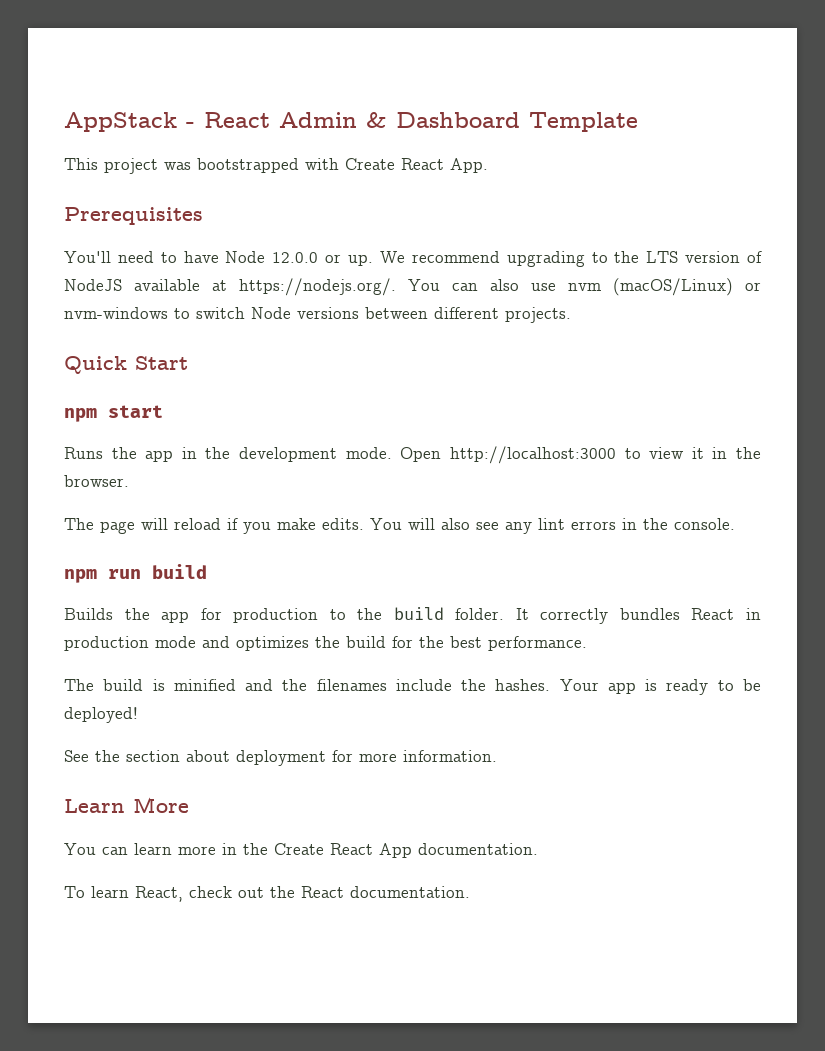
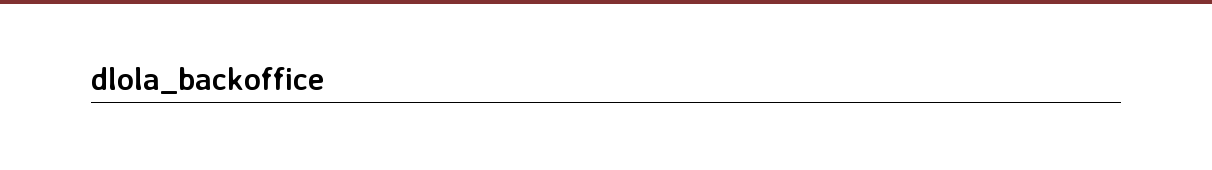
- AppStack - React Admin & Dashboard Template
- This project was bootstrapped with Create React App.
- Prerequisites
- You'll need to have Node 12.0.0 or up. We recommend upgrading to the LTS version of NodeJS available at https://nodejs.org/. You can also use nvm (macOS/Linux) or nvm-windows to switch Node versions between different projects.
- Quick Start
- npm start
- Runs the app in the development mode. Open http://localhost:3000 to view it in the browser.
- The page will reload if you make edits. You will also see any lint errors in the console.
- npm run build
- Builds the app for production to the build folder. It correctly bundles React in production mode and optimizes the build for the best performance.
- The build is minified and the filenames include the hashes. Your app is ready to be deployed!
- See the section about deployment for more information.
- Learn More
- You can learn more in the Create React App documentation.
- To learn React, check out the React documentation.
+ dlola_backoffice

